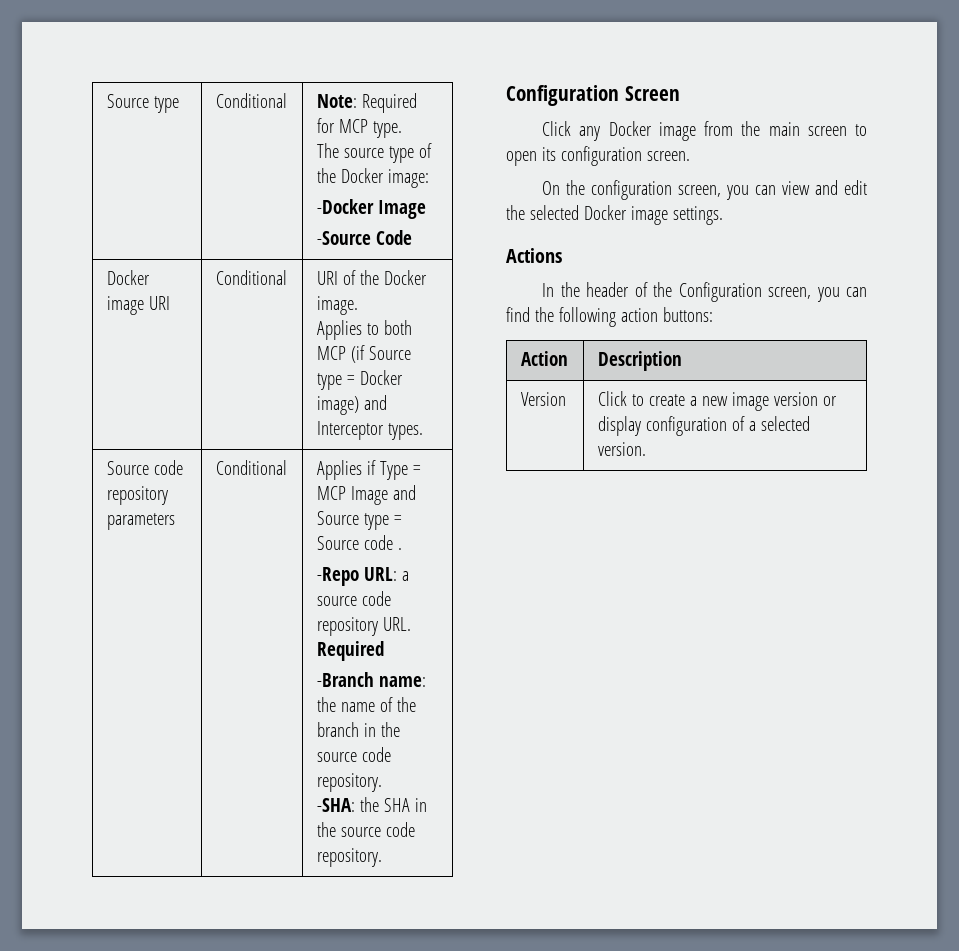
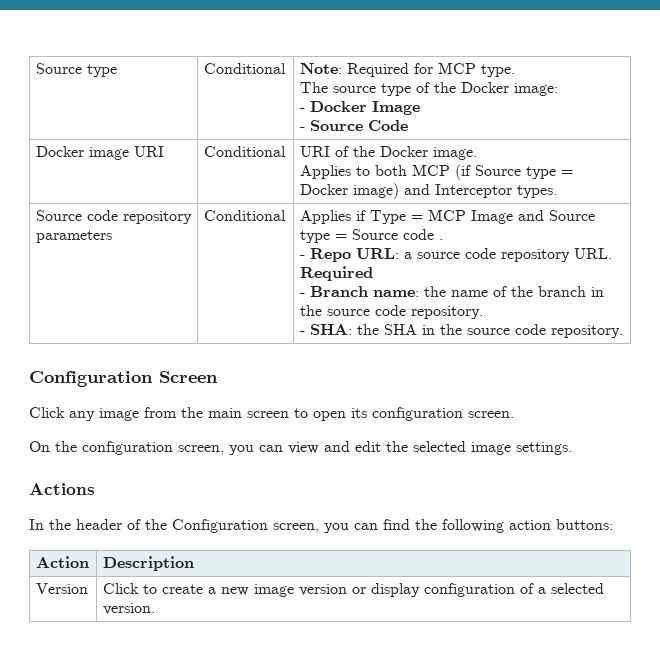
  Source type | Conditional | Note: Required for MCP type.
  The source type of the Docker image:
- -Docker Image
- -Source Code
+ - Docker Image
+ - Source Code
- -Repo URL: a source code repository URL. Required
+ - Repo URL: a source code repository URL. Required
- -Branch name: the name of the branch in the source code repository.
+ - Branch name: the name of the branch in the source code repository.
- -SHA: the SHA in the source code repository.
+ - SHA: the SHA in the source code repository.
- Click any Docker image from the main screen to open its configuration screen.
+ Click any image from the main screen to open its configuration screen.
- On the configuration screen, you can view and edit the selected Docker image settings.
+ On the configuration screen, you can view and edit the selected image settings.

